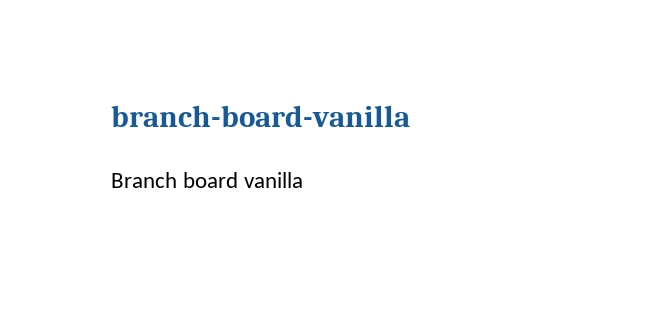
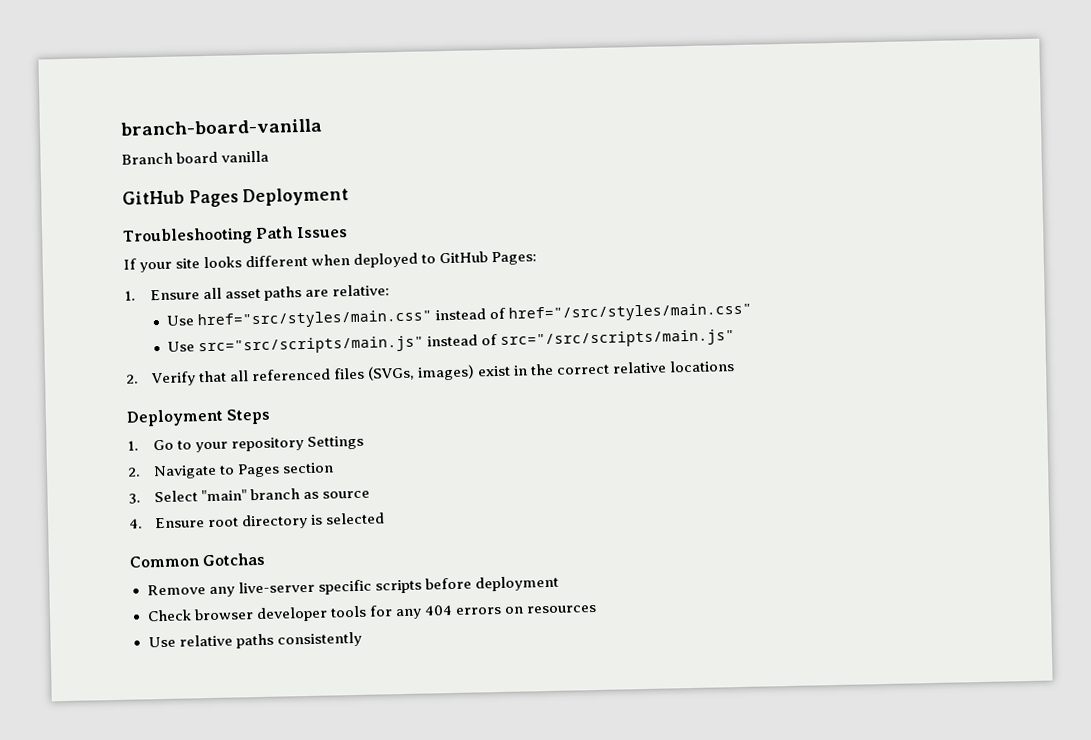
+ GitHub Pages Deployment
+ Troubleshooting Path Issues
+ If your site looks different when deployed to GitHub Pages:
+ 1. Ensure all asset paths are relative:
+ Use href="src/styles/main.css" instead of href="/src/styles/main.css"
+ Use src="src/scripts/main.js" instead of src="/src/scripts/main.js"
+ 2. Verify that all referenced files (SVGs, images) exist in the correct relative locations
+ Deployment Steps
+ 1. Go to your repository Settings
+ 2. Navigate to Pages section
+ 3. Select "main" branch as source
+ 4. Ensure root directory is selected
+ Common Gotchas
+ Remove any live-server specific scripts before deployment
+ Check browser developer tools for any 404 errors on resources
+ Use relative paths consistently

